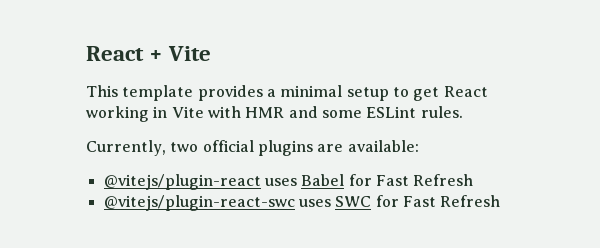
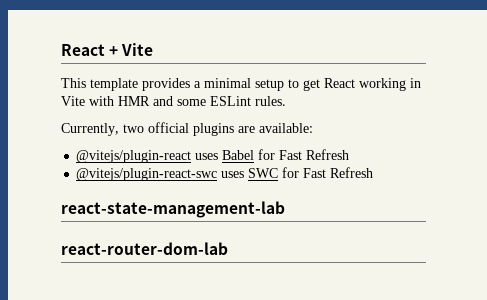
+ react-state-management-lab
+ react-router-dom-lab

